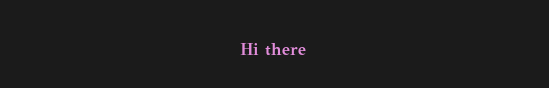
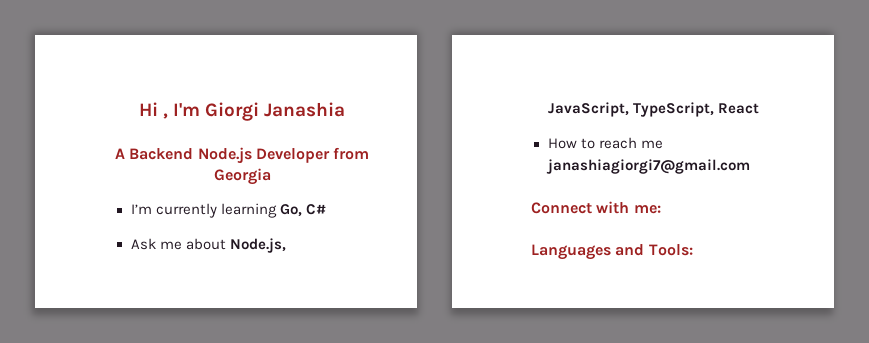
- Hi there
+ Hi , I'm Giorgi Janashia
+ A Backend Node.js Developer from Georgia
+ I’m currently learning Go, C#
+ Ask me about Node.js, JavaScript, TypeScript, React
+ How to reach me janashiagiorgi7@gmail.com
+ Connect with me:
+ Languages and Tools:

